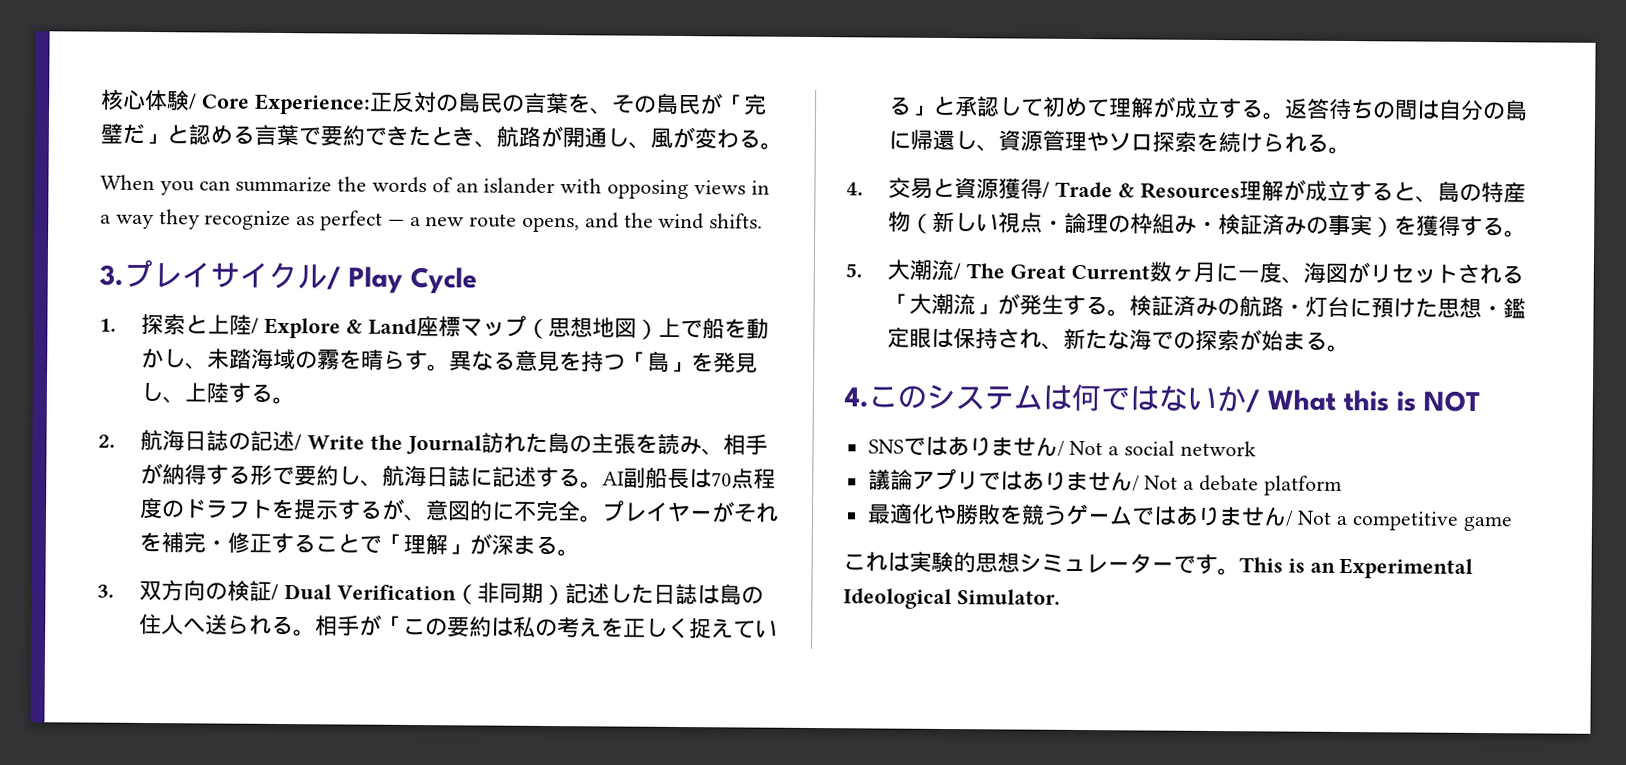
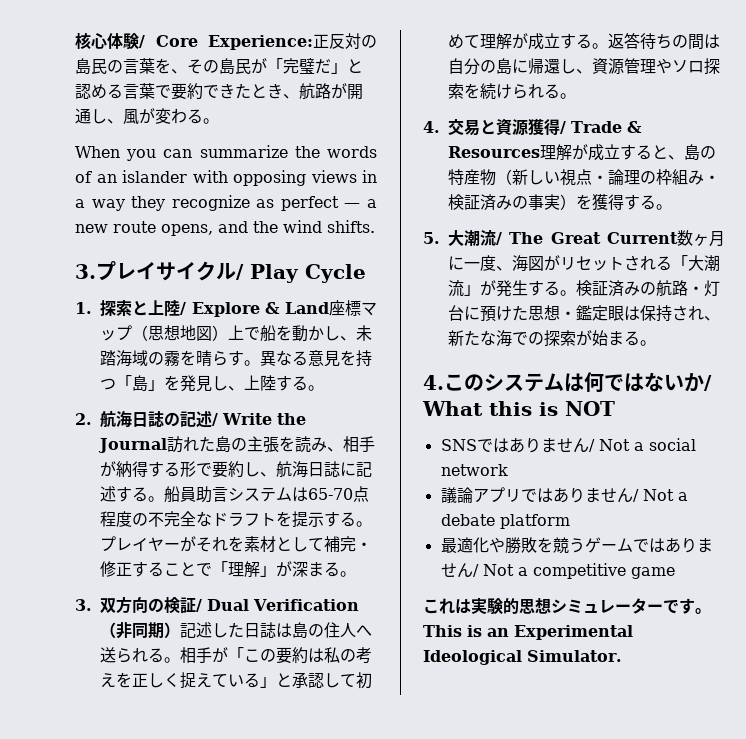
- AI副船長は70点程度のドラフトを提示するが、意図的に不完全。
+ 船員助言システムは65-70点程度の不完全なドラフトを提示する。
- プレイヤーがそれを補完・修正することで「理解」が深まる。
+ プレイヤーがそれを素材として補完・修正することで「理解」が深まる。

